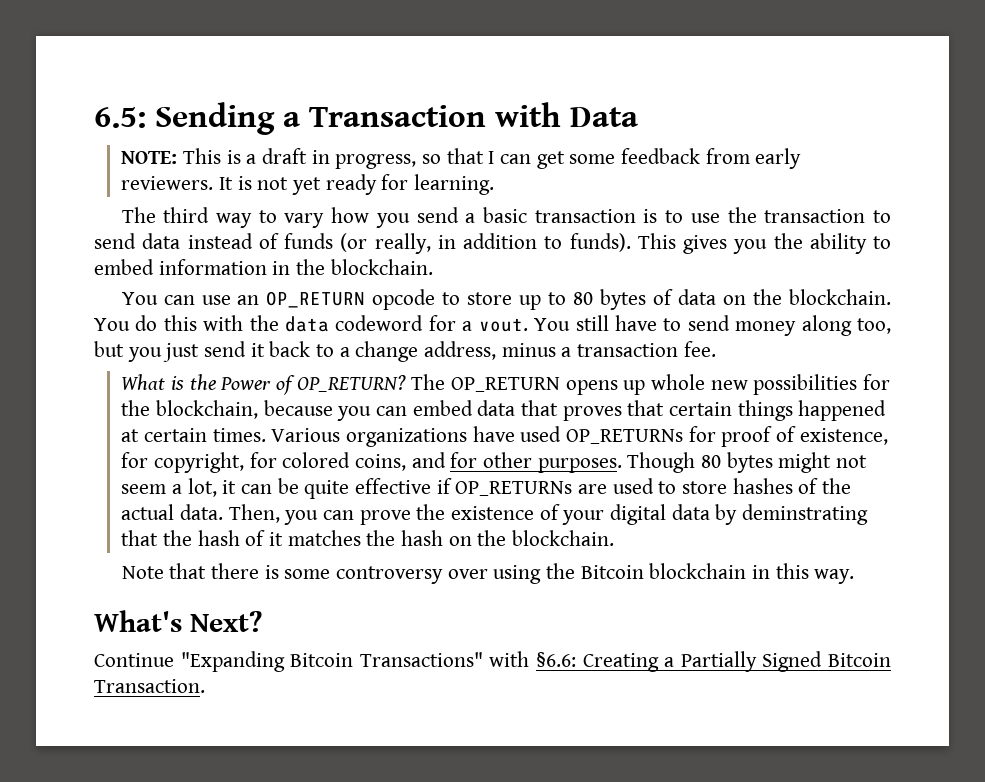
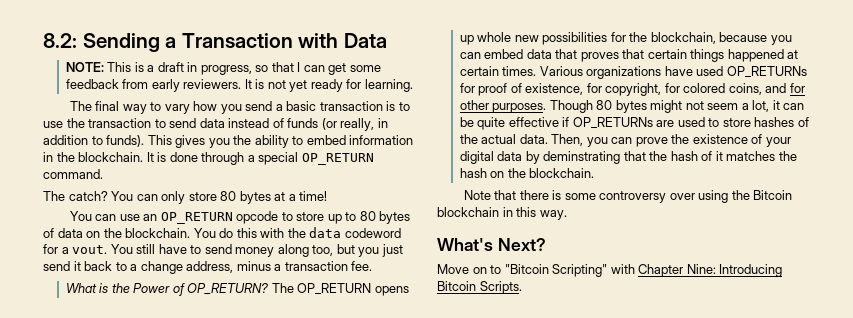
- 6.5: Sending a Transaction with Data
+ 8.2: Sending a Transaction with Data
- The third way to vary how you send a basic transaction is to use the transaction to send data instead of funds (or really, in addition to funds).
+ The final way to vary how you send a basic transaction is to use the transaction to send data instead of funds (or really, in addition to funds).
+ It is done through a special OP_RETURN command.
+ The catch? You can only store 80 bytes at a time!
- Continue "Expanding Bitcoin Transactions" with §6.6: Creating a Partially Signed Bitcoin Transaction.
+ Move on to "Bitcoin Scripting" with Chapter Nine: Introducing Bitcoin Scripts.

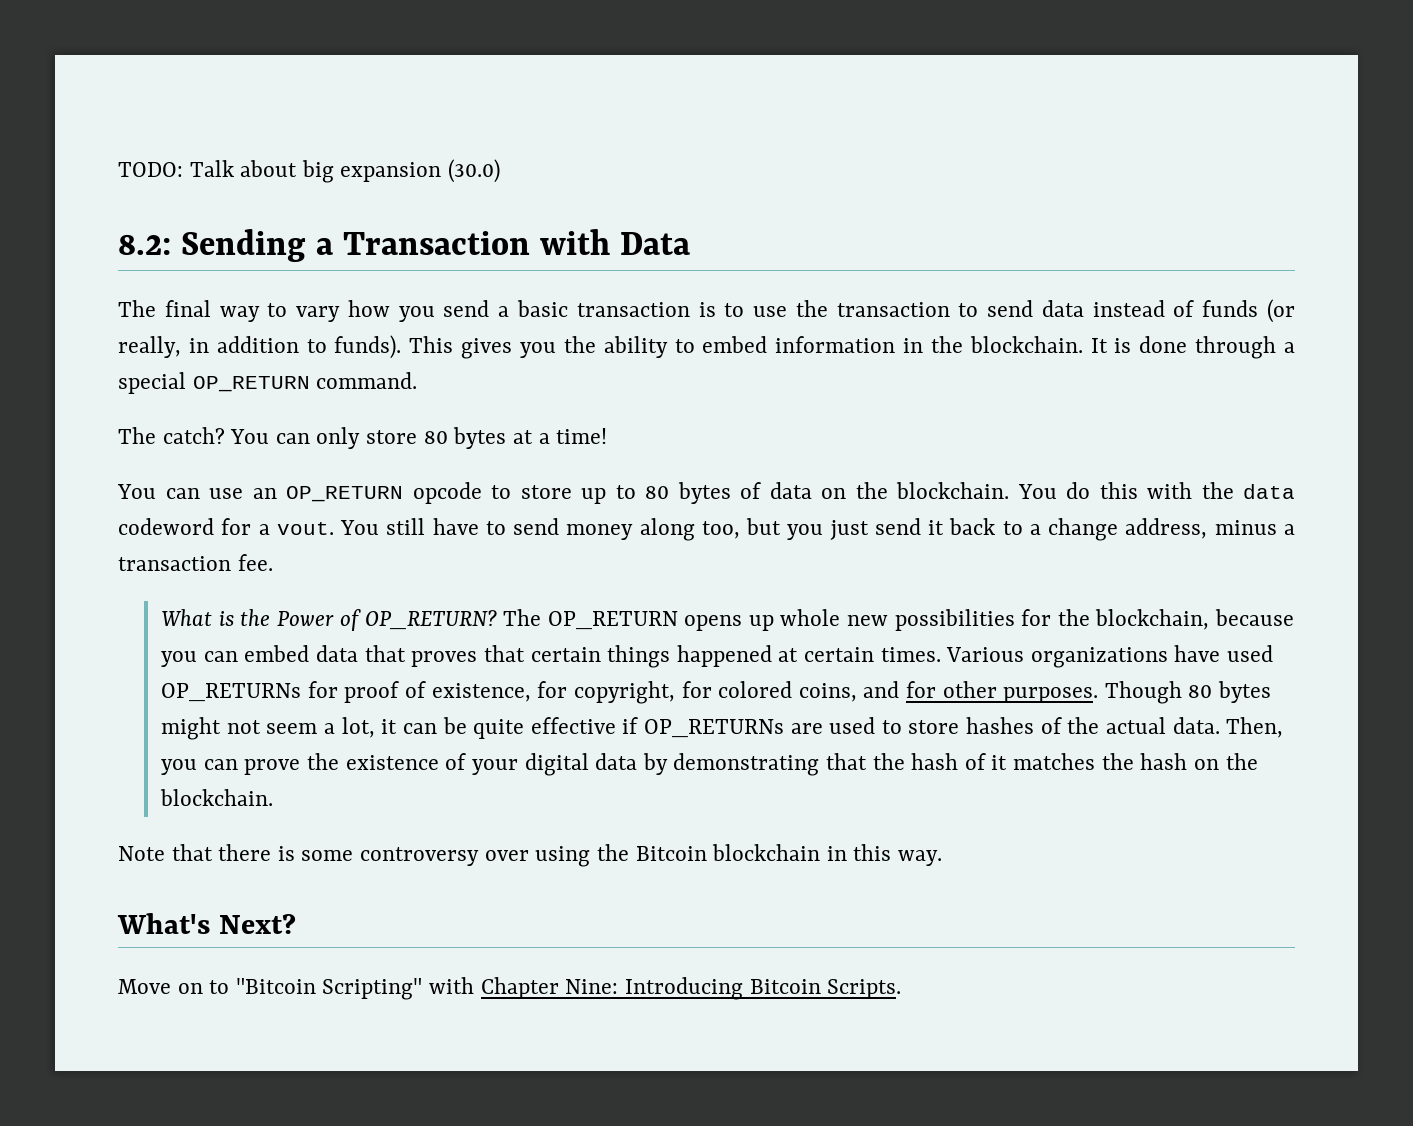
+ TODO: Talk about big expansion (30.0)
- NOTE: This is a draft in progress, so that I can get some feedback from early reviewers. It is not yet ready for learning.
- Then, you can prove the existence of your digital data by deminstrating that the hash of it matches the hash on the blockchain.
+ Then, you can prove the existence of your digital data by demonstrating that the hash of it matches the hash on the blockchain.

